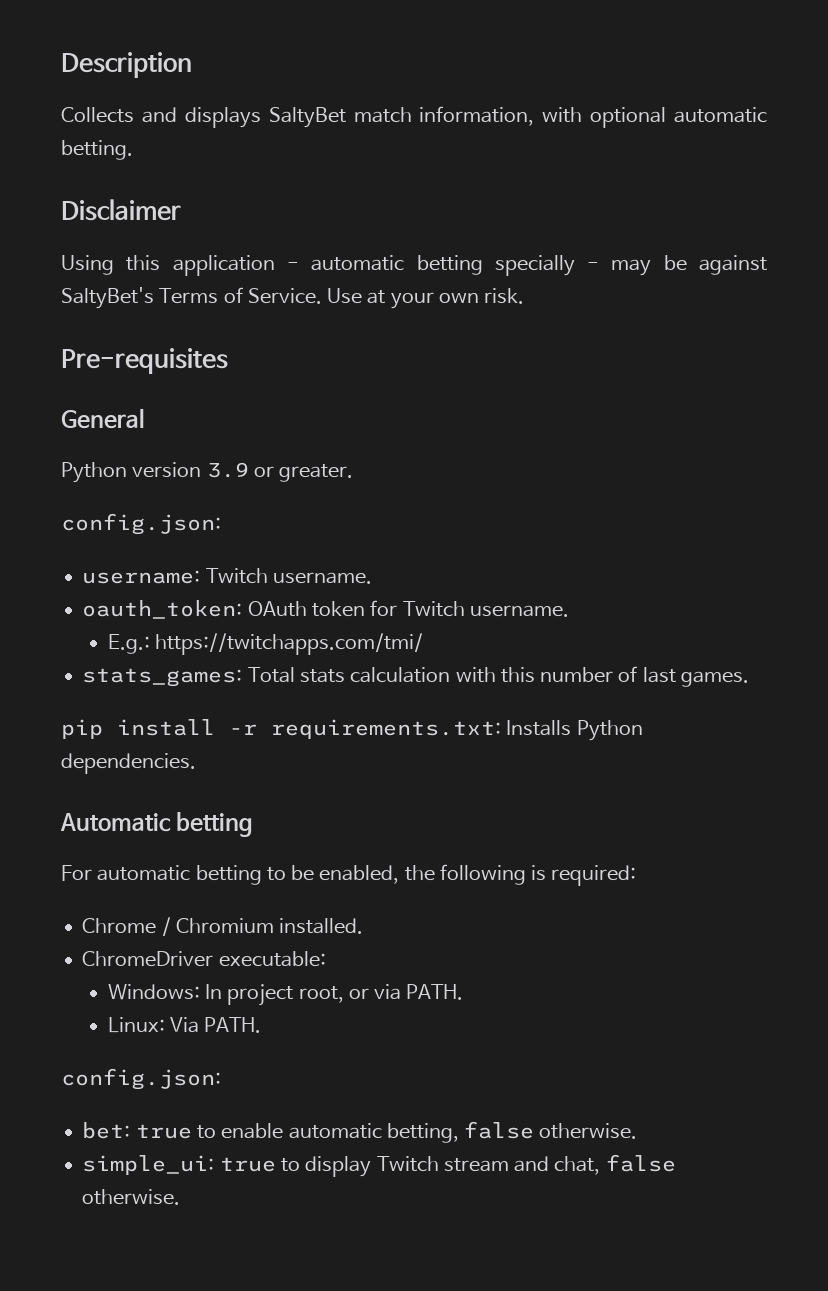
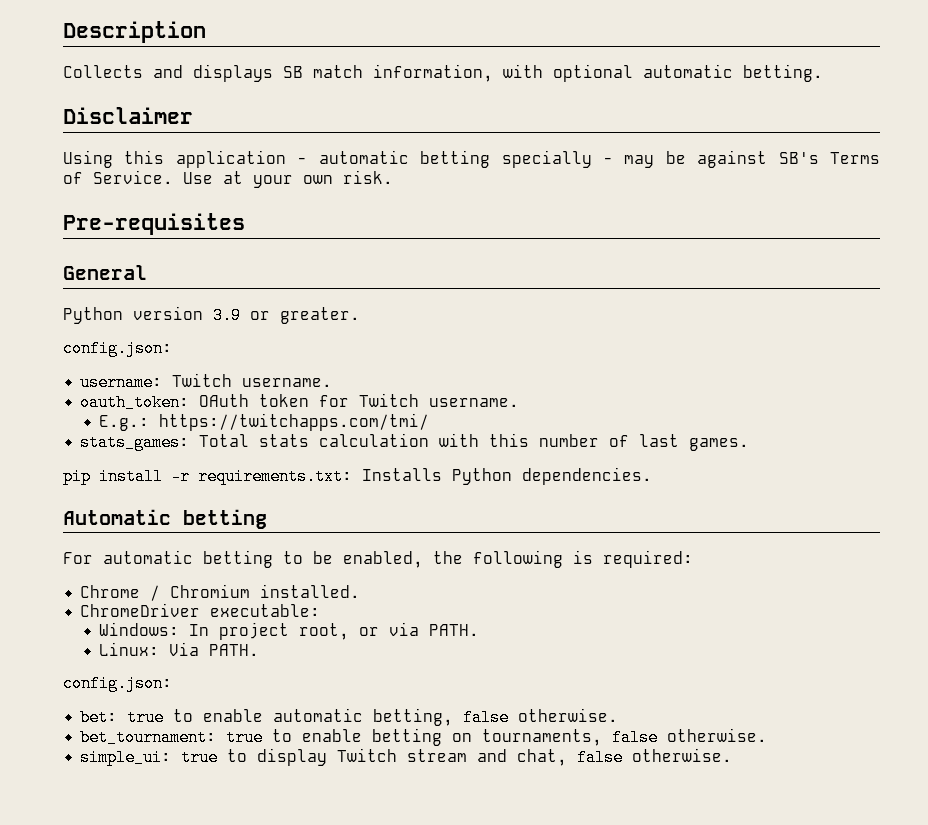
- Collects and displays SaltyBet match information, with optional automatic betting.
+ Collects and displays SB match information, with optional automatic betting.
- Using this application - automatic betting specially - may be against SaltyBet's Terms of Service.
+ Using this application - automatic betting specially - may be against SB's Terms of Service.
+ bet_tournament: true to enable betting on tournaments, false otherwise.

